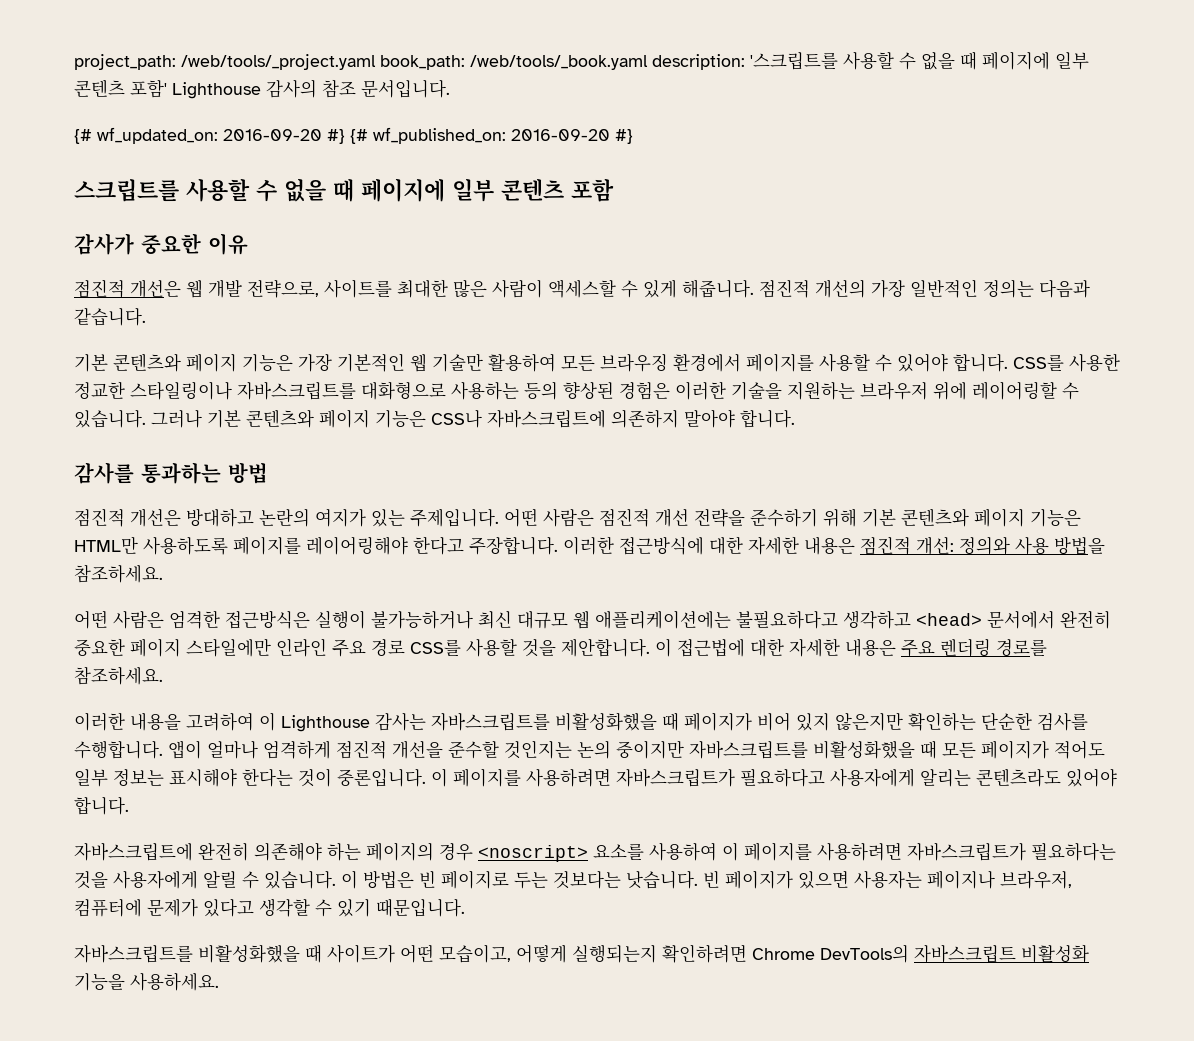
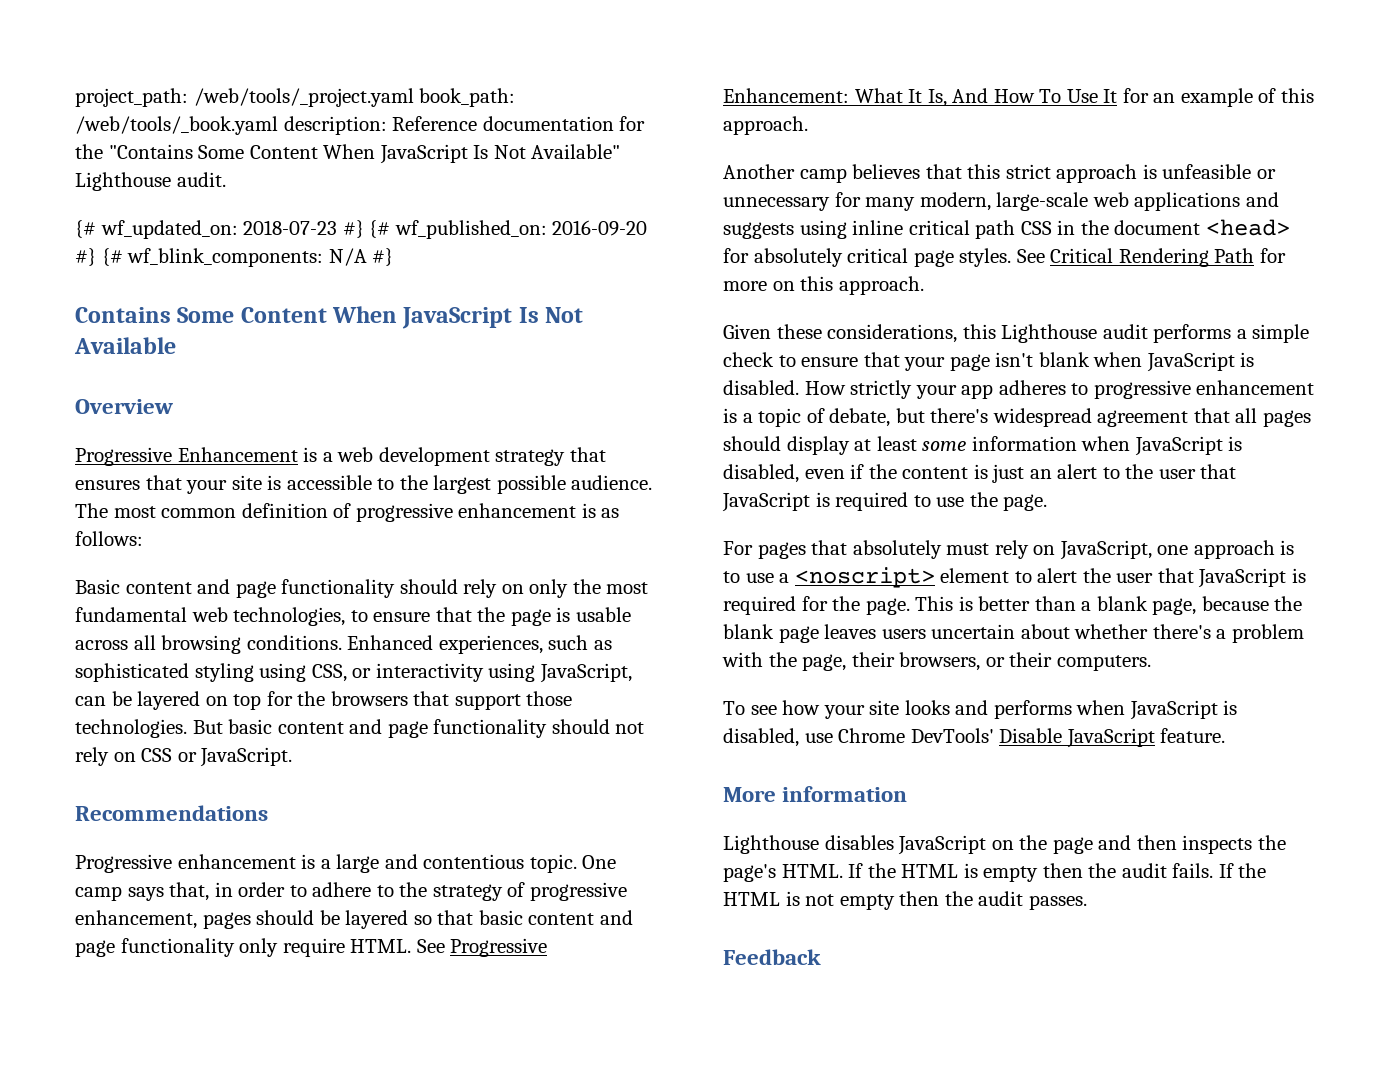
- project_path: /web/tools/_project.yaml book_path: /web/tools/_book.yaml description: '스크립트를 사용할 수 없을 때 페이지에 일부 콘텐츠 포함' Lighthouse 감사의 참조 문서입니다.
+ project_path: /web/tools/_project.yaml book_path: /web/tools/_book.yaml description: Reference documentation for the "Contains Some Content When JavaScript Is Not Available" Lighthouse audit.
- {# wf_updated_on: 2016-09-20 #} {# wf_published_on: 2016-09-20 #}
- 스크립트를 사용할 수 없을 때 페이지에 일부 콘텐츠 포함
- 감사가 중요한 이유
- 점진적 개선은 웹 개발 전략으로, 사이트를 최대한 많은 사람이 액세스할 수 있게 해줍니다. 점진적 개선의 가장 일반적인 정의는 다음과 같습니다.
- 기본 콘텐츠와 페이지 기능은 가장 기본적인 웹 기술만 활용하여 모든 브라우징 환경에서 페이지를 사용할 수 있어야 합니다. CSS를 사용한 정교한 스타일링이나 자바스크립트를 대화형으로 사용하는 등의 향상된 경험은 이러한 기술을 지원하는 브라우저 위에 레이어링할 수 있습니다. 그러나 기본 콘텐츠와 페이지 기능은 CSS나 자바스크립트에 의존하지 말아야 합니다.
- 감사를 통과하는 방법
- 점진적 개선은 방대하고 논란의 여지가 있는 주제입니다. 어떤 사람은 점진적 개선 전략을 준수하기 위해 기본 콘텐츠와 페이지 기능은 HTML만 사용하도록 페이지를 레이어링해야 한다고 주장합니다. 이러한 접근방식에 대한 자세한 내용은 점진적 개선: 정의와 사용 방법을 참조하세요.
- 어떤 사람은 엄격한 접근방식은 실행이 불가능하거나 최신 대규모 웹 애플리케이션에는 불필요하다고 생각하고 <head> 문서에서 완전히 중요한 페이지 스타일에만 인라인 주요 경로 CSS를 사용할 것을 제안합니다. 이 접근법에 대한 자세한 내용은 주요 렌더링 경로를 참조하세요.
- 이러한 내용을 고려하여 이 Lighthouse 감사는 자바스크립트를 비활성화했을 때 페이지가 비어 있지 않은지만 확인하는 단순한 검사를 수행합니다. 앱이 얼마나 엄격하게 점진적 개선을 준수할 것인지는 논의 중이지만 자바스크립트를 비활성화했을 때 모든 페이지가 적어도 일부 정보는 표시해야 한다는 것이 중론입니다. 이 페이지를 사용하려면 자바스크립트가 필요하다고 사용자에게 알리는 콘텐츠라도 있어야 합니다.
- 자바스크립트에 완전히 의존해야 하는 페이지의 경우 <noscript> 요소를 사용하여 이 페이지를 사용하려면 자바스크립트가 필요하다는 것을 사용자에게 알릴 수 있습니다. 이 방법은 빈 페이지로 두는 것보다는 낫습니다. 빈 페이지가 있으면 사용자는 페이지나 브라우저, 컴퓨터에 문제가 있다고 생각할 수 있기 때문입니다.
- 자바스크립트를 비활성화했을 때 사이트가 어떤 모습이고, 어떻게 실행되는지 확인하려면 Chrome DevTools의 자바스크립트 비활성화 기능을 사용하세요.
+ {# wf_updated_on: 2018-07-23 #} {# wf_published_on: 2016-09-20 #} {# wf_blink_components: N/A #}
+ Contains Some Content When JavaScript Is Not Available
+ Overview
+ Progressive Enhancement is a web development strategy that ensures that your site is accessible to the largest possible audience. The most common definition of progressive enhancement is as follows:
+ Basic content and page functionality should rely on only the most fundamental web technologies, to ensure that the page is usable across all browsing conditions. Enhanced experiences, such as sophisticated styling using CSS, or interactivity using JavaScript, can be layered on top for the browsers that support those technologies. But basic content and page functionality should not rely on CSS or JavaScript.
+ Recommendations
+ Progressive enhancement is a large and contentious topic. One camp says that, in order to adhere to the strategy of progressive enhancement, pages should be layered so that basic content and page functionality only require HTML. See Progressive Enhancement: What It Is, And How To Use It for an example of this approach.
+ Another camp believes that this strict approach is unfeasible or unnecessary for many modern, large-scale web applications and suggests using inline critical path CSS in the document <head> for absolutely critical page styles. See Critical Rendering Path for more on this approach.
+ Given these considerations, this Lighthouse audit performs a simple check to ensure that your page isn't blank when JavaScript is disabled. How strictly your app adheres to progressive enhancement is a topic of debate, but there's widespread agreement that all pages should display at least some information when JavaScript is disabled, even if the content is just an alert to the user that JavaScript is required to use the page.
+ For pages that absolutely must rely on JavaScript, one approach is to use a <noscript> element to alert the user that JavaScript is required for the page. This is better than a blank page, because the blank page leaves users uncertain about whether there's a problem with the page, their browsers, or their computers.
+ To see how your site looks and performs when JavaScript is disabled, use Chrome DevTools' Disable JavaScript feature.
+ More information
+ Lighthouse disables JavaScript on the page and then inspects the page's HTML. If the HTML is empty then the audit fails. If the HTML is not empty then the audit passes.
+ Feedback

